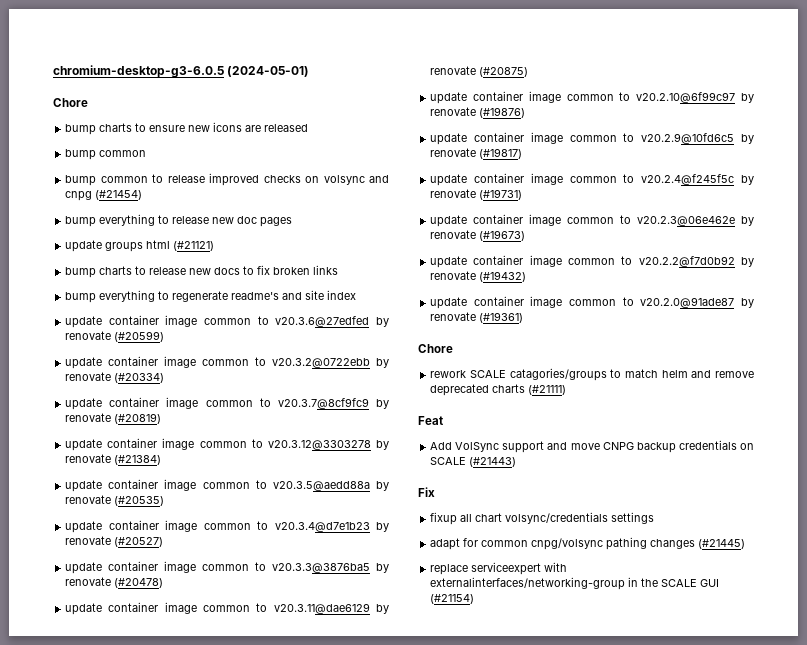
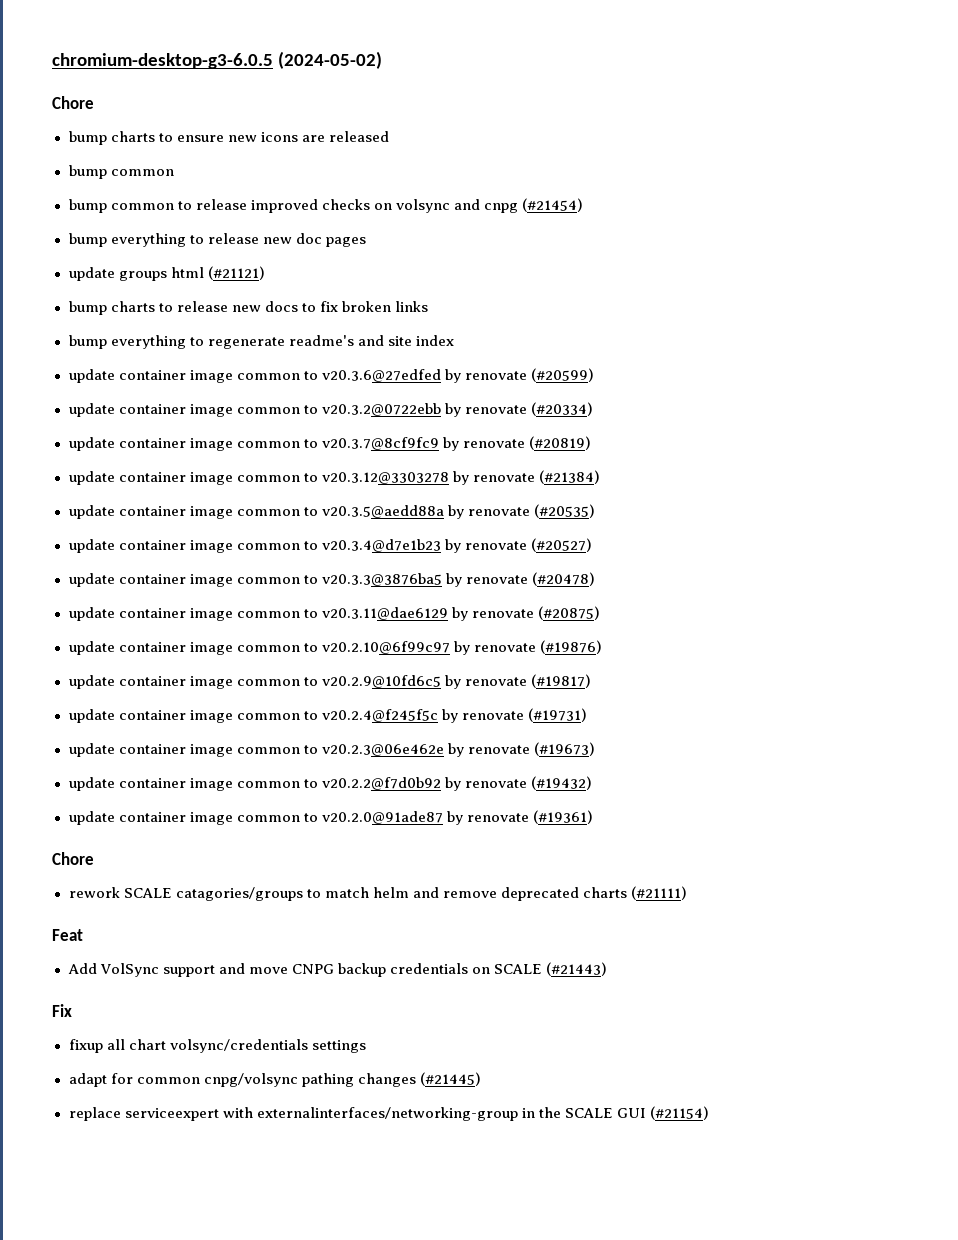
- chromium-desktop-g3-6.0.5 (2024-05-01)
+ chromium-desktop-g3-6.0.5 (2024-05-02)

